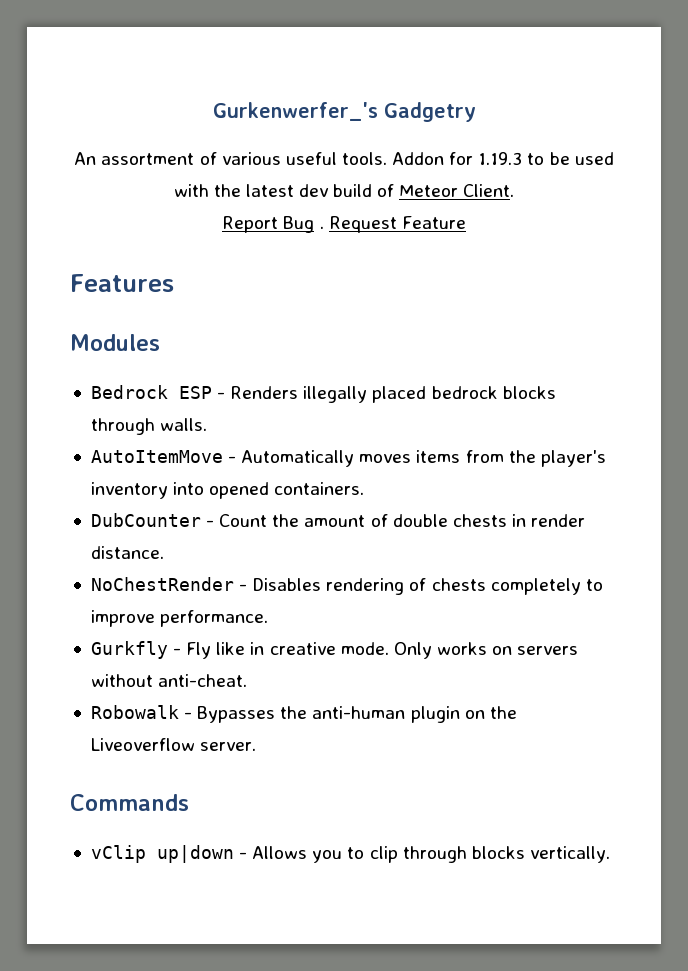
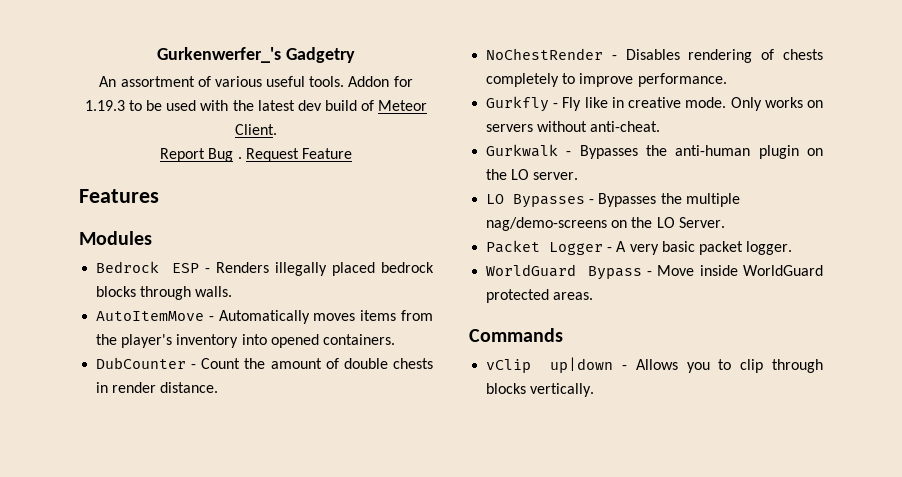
- Robowalk - Bypasses the anti-human plugin on the Liveoverflow server.
+ Gurkwalk - Bypasses the anti-human plugin on the LO server.
+ LO Bypasses - Bypasses the multiple nag/demo-screens on the LO Server.
+ Packet Logger - A very basic packet logger.
+ WorldGuard Bypass - Move inside WorldGuard protected areas.

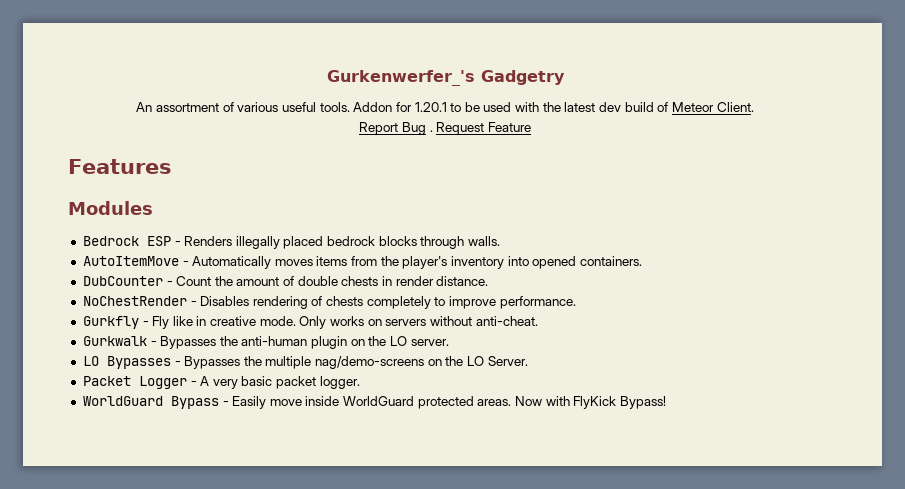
- Addon for 1.19.3 to be used with the latest dev build of Meteor Client.
+ Addon for 1.20.1 to be used with the latest dev build of Meteor Client.
- WorldGuard Bypass - Move inside WorldGuard protected areas.
- Commands
- vClip up|down - Allows you to clip through blocks vertically.
+ WorldGuard Bypass - Easily move inside WorldGuard protected areas. Now with FlyKick Bypass!

